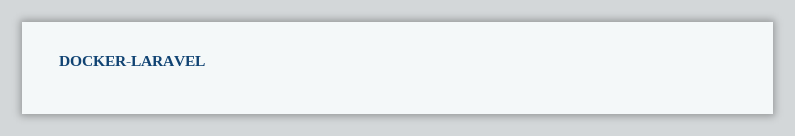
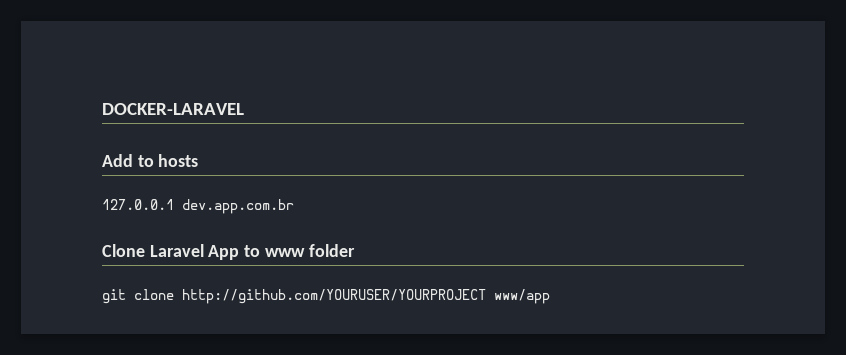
+ Add to hosts
+ 127.0.0.1 dev.app.com.br
+ Clone Laravel App to www folder
+ git clone http://github.com/YOURUSER/YOURPROJECT www/app

